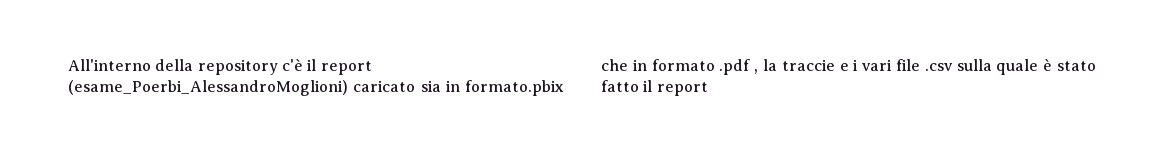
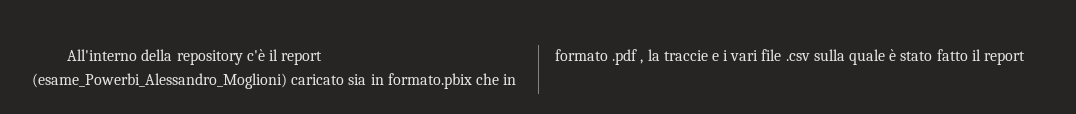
- All'interno della repository c'è il report (esame_Poerbi_AlessandroMoglioni) caricato sia in formato.pbix che in formato .pdf , la traccie e i vari file .csv sulla quale è stato fatto il report
+ All'interno della repository c'è il report (esame_Powerbi_Alessandro_Moglioni) caricato sia in formato.pbix che in formato .pdf , la traccie e i vari file .csv sulla quale è stato fatto il report

